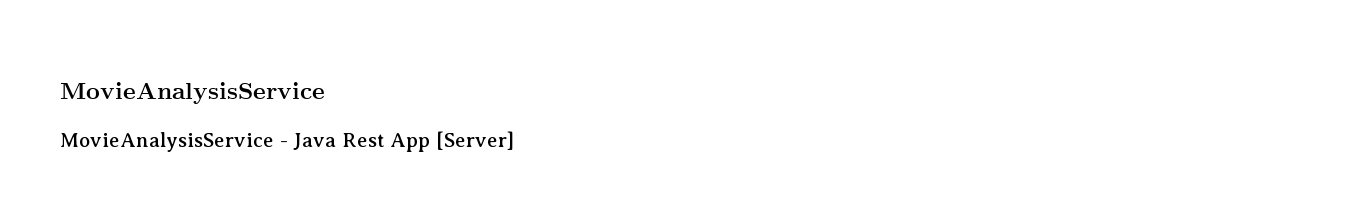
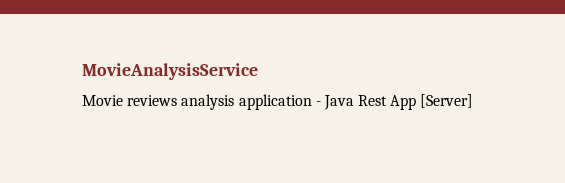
- MovieAnalysisService - Java Rest App [Server]
+ Movie reviews analysis application - Java Rest App [Server]

